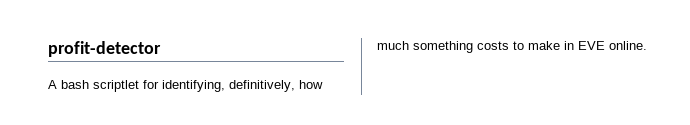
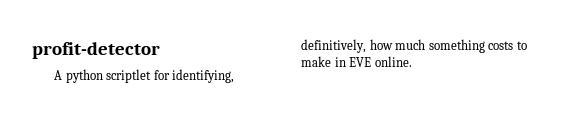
- A bash scriptlet for identifying, definitively, how much something costs to make in EVE online.
+ A python scriptlet for identifying, definitively, how much something costs to make in EVE online.

